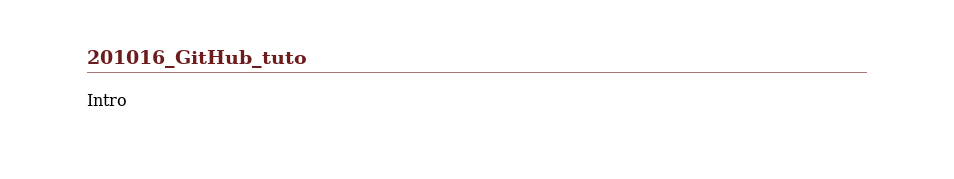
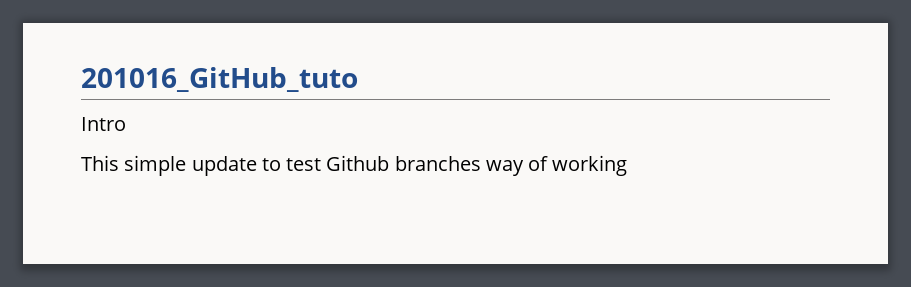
+ This simple update to test Github branches way of working

